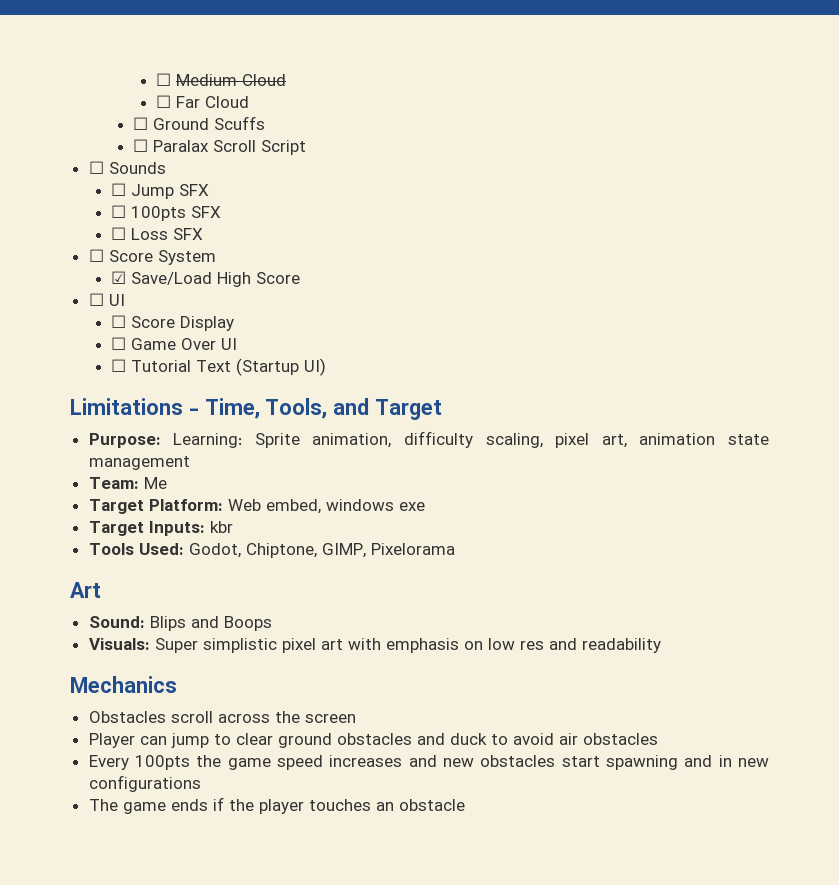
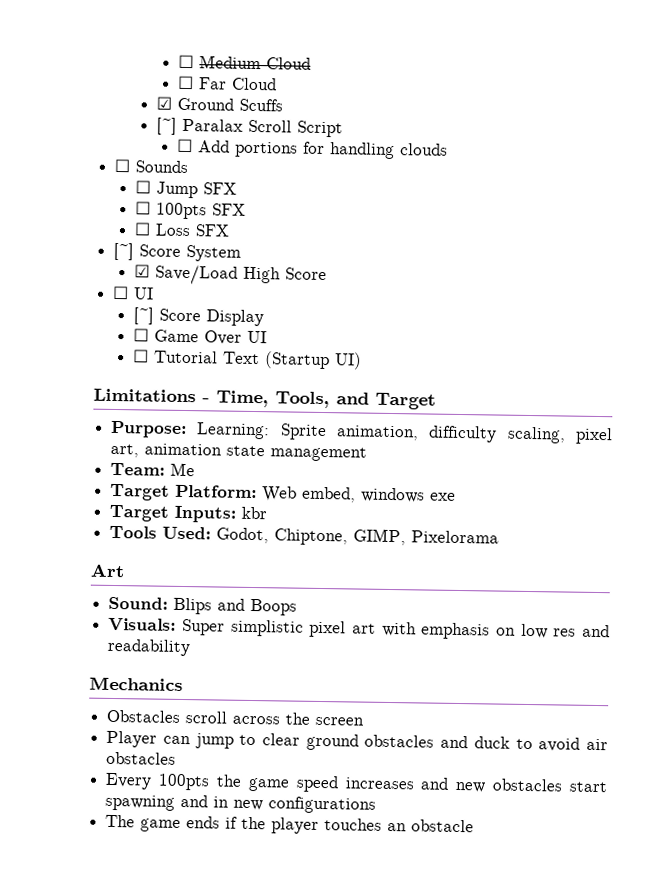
- ☐ Ground Scuffs
+ ☑ Ground Scuffs
- ☐ Paralax Scroll Script
+ [~] Paralax Scroll Script
+ ☐ Add portions for handling clouds
- ☐ Score System
+ [~] Score System
- ☐ Score Display
+ [~] Score Display

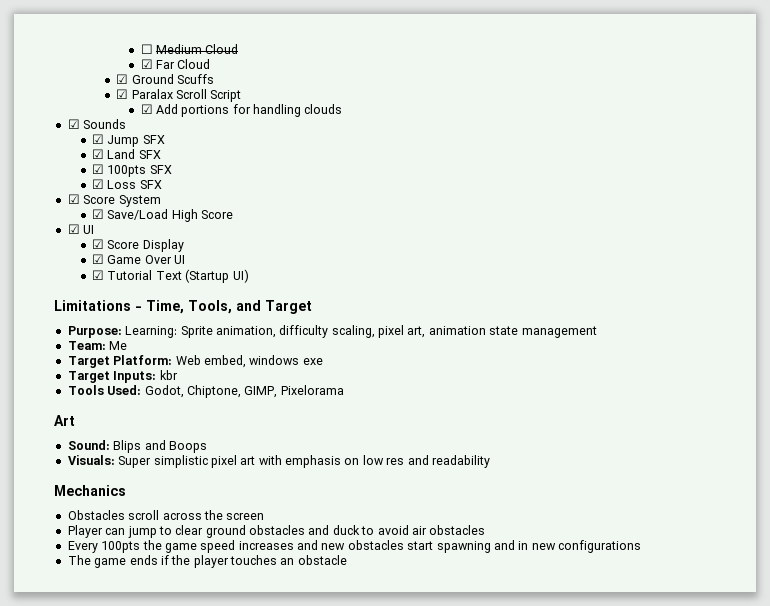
- ☐ Far Cloud
+ ☑ Far Cloud
- [~] Paralax Scroll Script
+ ☑ Paralax Scroll Script
- ☐ Add portions for handling clouds
+ ☑ Add portions for handling clouds
- ☐ Sounds
+ ☑ Sounds
- ☐ Jump SFX
+ ☑ Jump SFX
- ☐ 100pts SFX
+ ☑ Land SFX
+ ☑ 100pts SFX
- ☐ Loss SFX
+ ☑ Loss SFX
- [~] Score System
+ ☑ Score System
- ☐ UI
- [~] Score Display
+ ☑ UI
+ ☑ Score Display
- ☐ Game Over UI
+ ☑ Game Over UI
- ☐ Tutorial Text (Startup UI)
+ ☑ Tutorial Text (Startup UI)

